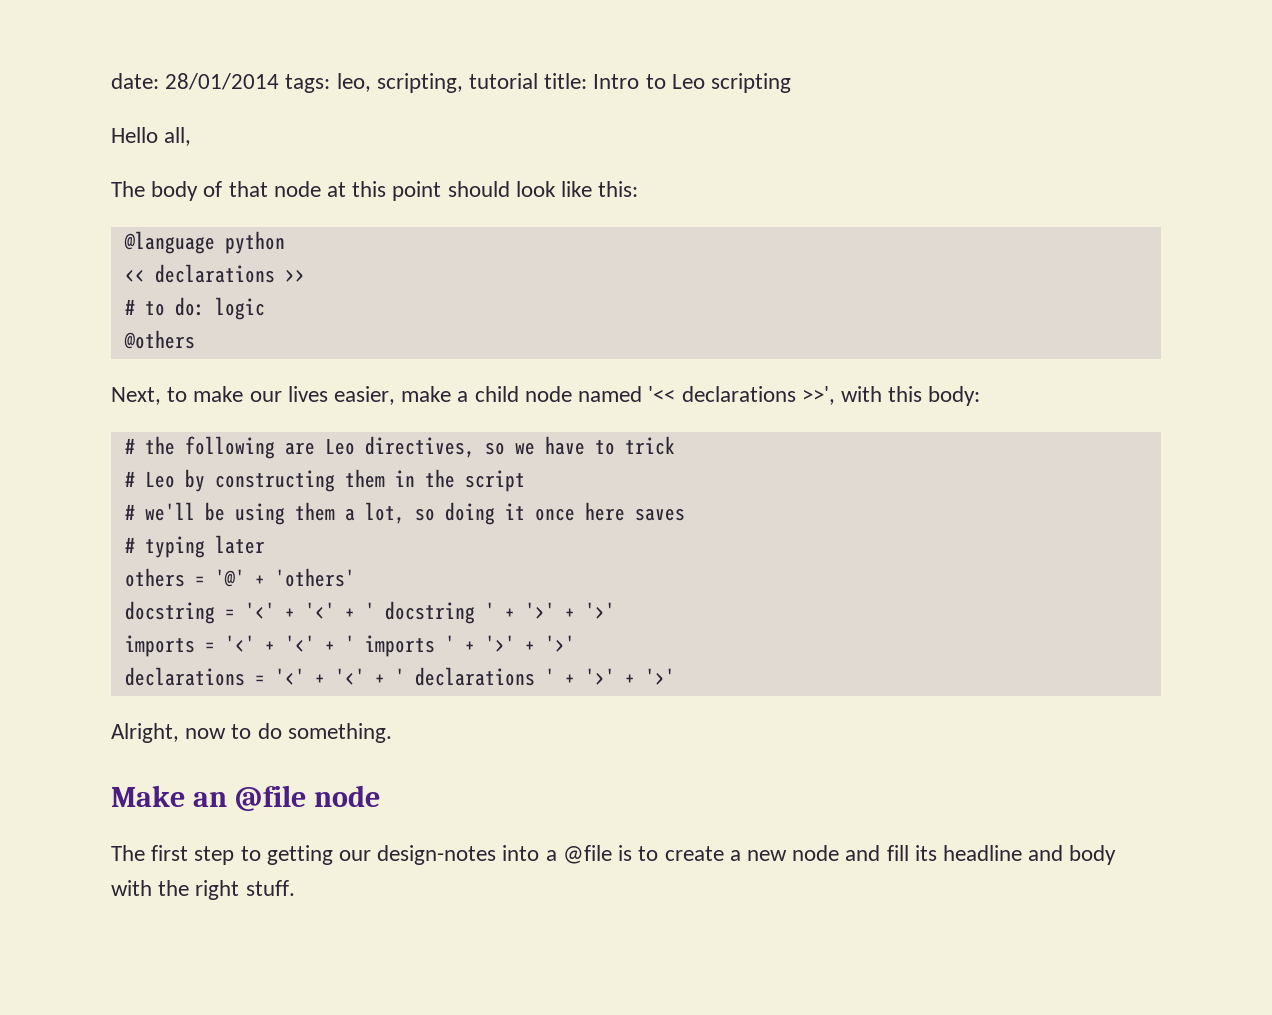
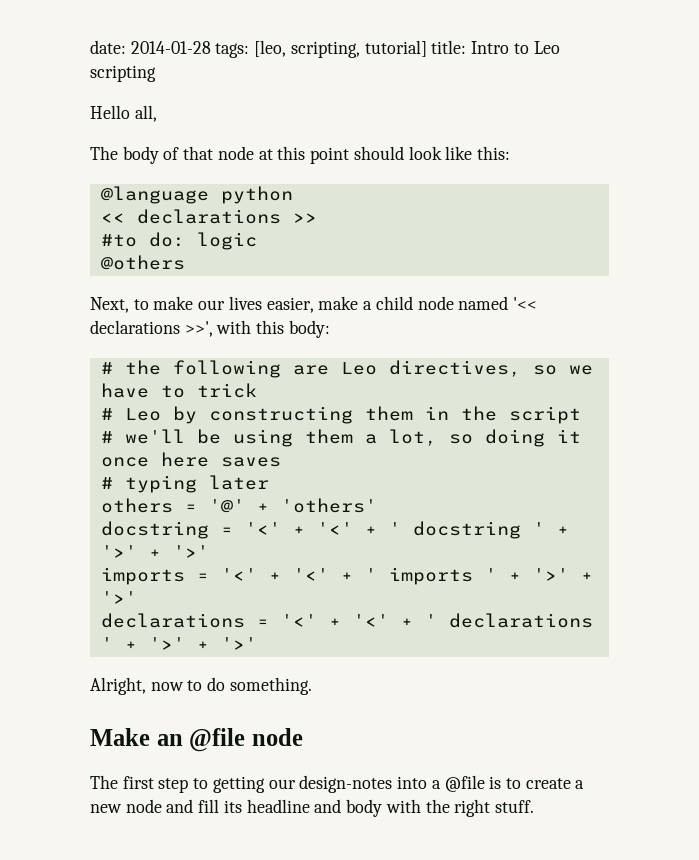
- date: 28/01/2014 tags: leo, scripting, tutorial title: Intro to Leo scripting
+ date: 2014-01-28 tags: [leo, scripting, tutorial] title: Intro to Leo scripting
- # to do: logic
+ #to do: logic

